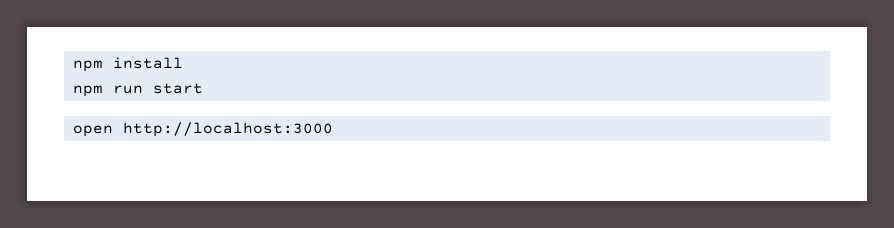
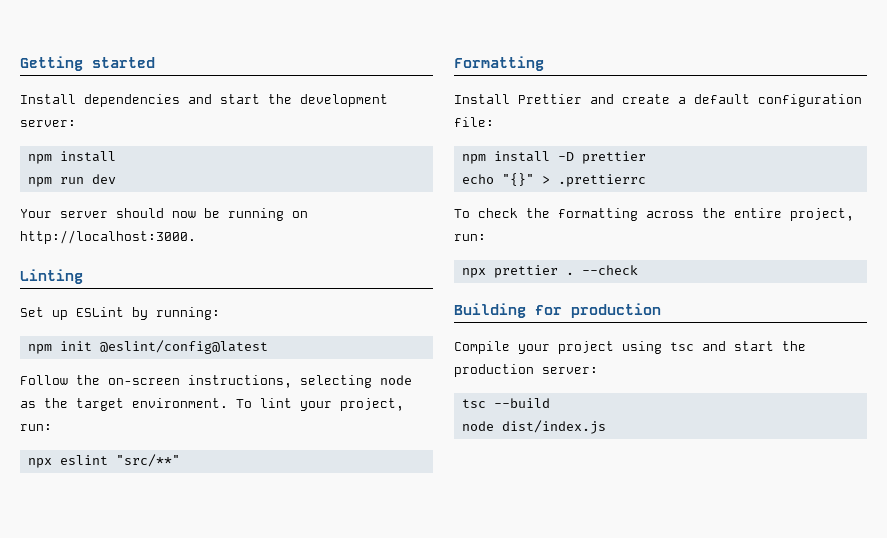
+ Getting started
+ Install dependencies and start the development server:
  npm install
- npm run start
- open http://localhost:3000
+ npm run dev
+ Your server should now be running on http://localhost:3000.
+ Linting
+ Set up ESLint by running:
+ npm init @eslint/config@latest
+ Follow the on-screen instructions, selecting node as the target environment. To lint your project, run:
+ npx eslint "src/**"
+ Formatting
+ Install Prettier and create a default configuration file:
+ npm install -D prettier
+ echo "{}" > .prettierrc
+ To check the formatting across the entire project, run:
+ npx prettier . --check
+ Building for production
+ Compile your project using tsc and start the production server:
+ tsc --build
+ node dist/index.js

